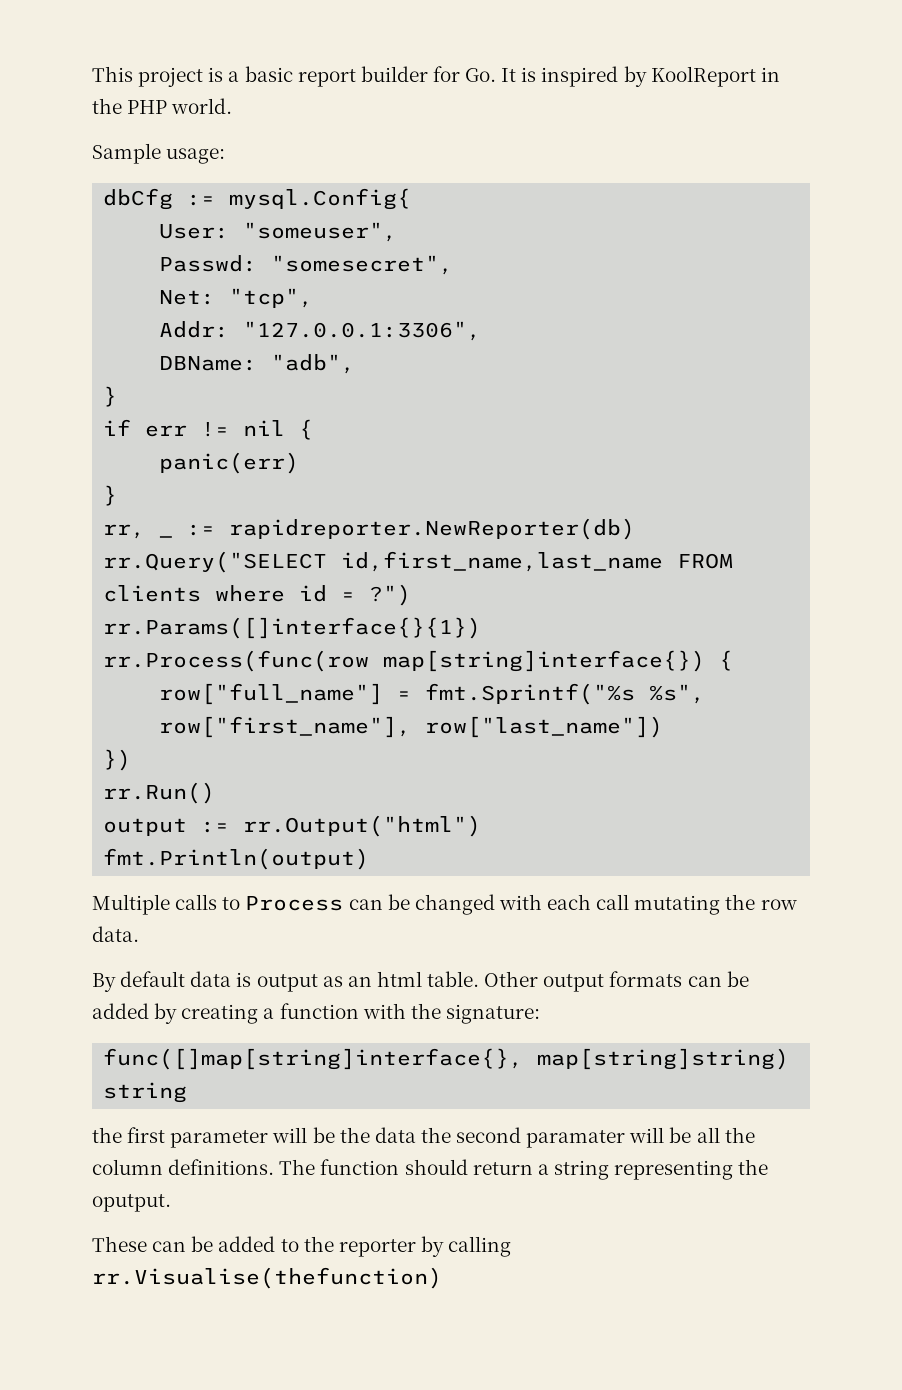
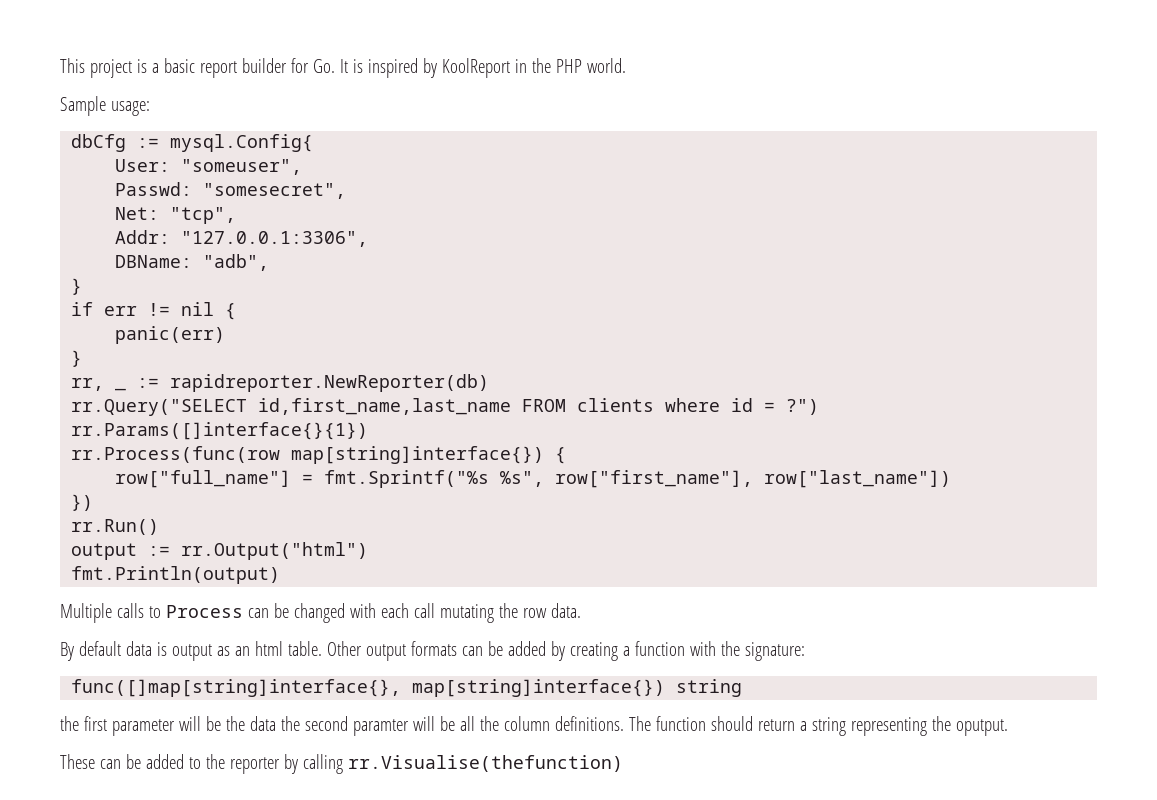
- func([]map[string]interface{}, map[string]string) string
+ func([]map[string]interface{}, map[string]interface{}) string
- the first parameter will be the data the second paramater will be all the column definitions.
+ the first parameter will be the data the second paramter will be all the column definitions.

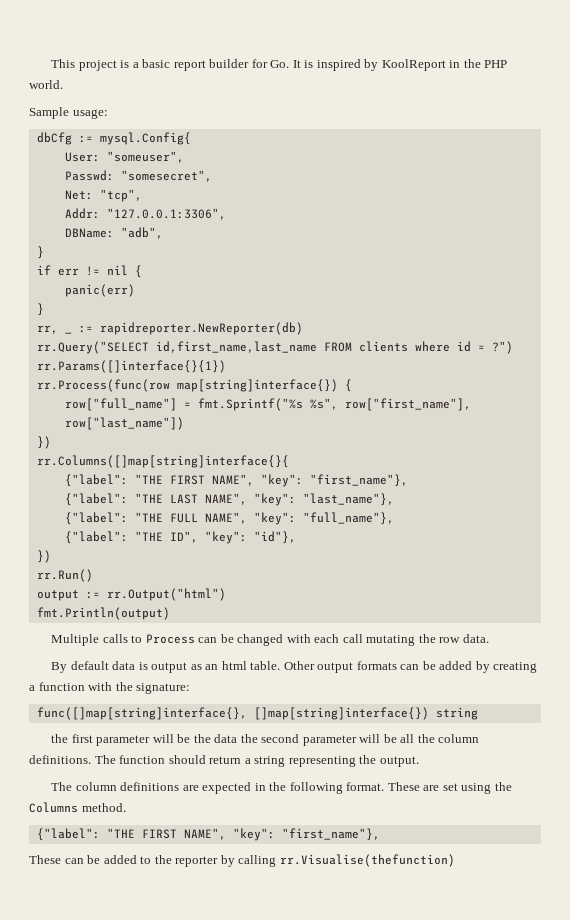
+ rr.Columns([]map[string]interface{}{
+ {"label": "THE FIRST NAME", "key": "first_name"},
+ {"label": "THE LAST NAME", "key": "last_name"},
+ {"label": "THE FULL NAME", "key": "full_name"},
+ {"label": "THE ID", "key": "id"},
+ })
- func([]map[string]interface{}, map[string]interface{}) string
+ func([]map[string]interface{}, []map[string]interface{}) string
- the first parameter will be the data the second paramter will be all the column definitions.
+ the first parameter will be the data the second parameter will be all the column definitions.
- The function should return a string representing the oputput.
+ The function should return a string representing the output.
+ The column definitions are expected in the following format. These are set using the Columns method.
+ {"label": "THE FIRST NAME", "key": "first_name"},

